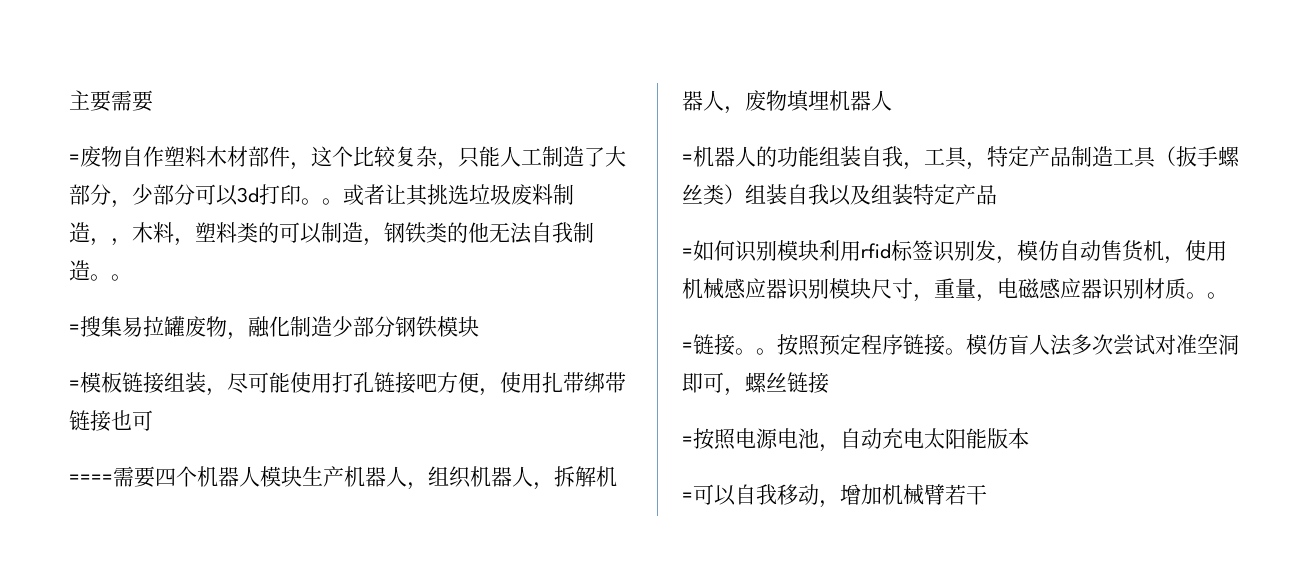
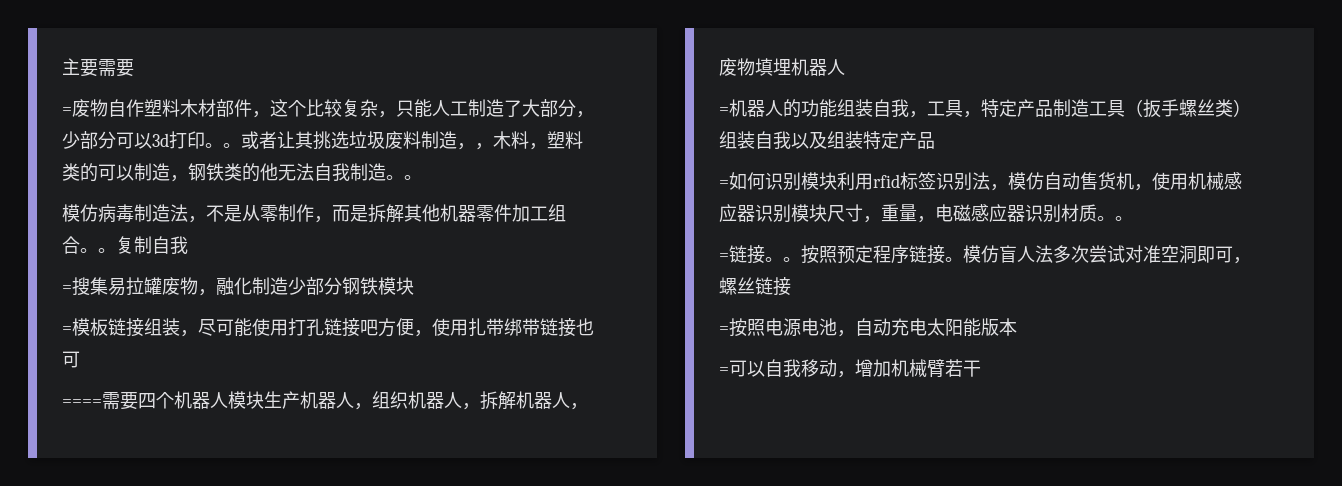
+ 模仿病毒制造法，不是从零制作，而是拆解其他机器零件加工组合。。复制自我
- =如何识别模块利用rfid标签识别发，模仿自动售货机，使用机械感应器识别模块尺寸，重量，电磁感应器识别材质。
+ =如何识别模块利用rfid标签识别法，模仿自动售货机，使用机械感应器识别模块尺寸，重量，电磁感应器识别材质。

